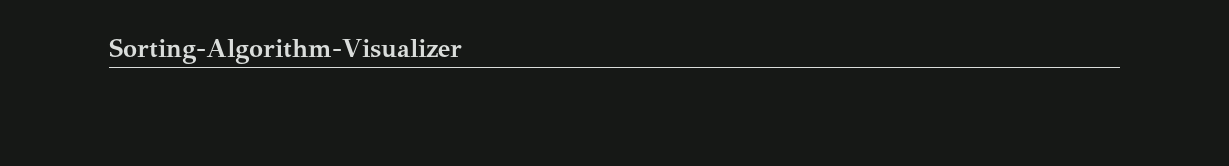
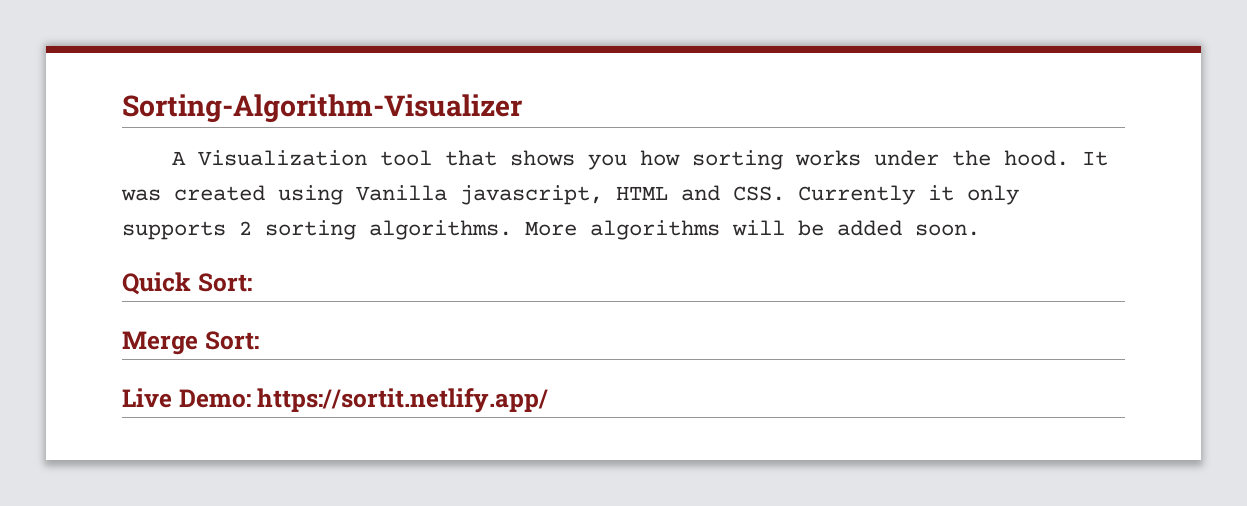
+ A Visualization tool that shows you how sorting works under the hood. It was created using Vanilla javascript, HTML and CSS. Currently it only supports 2 sorting algorithms. More algorithms will be added soon.
+ Quick Sort:
+ Merge Sort:
+ Live Demo: https://sortit.netlify.app/

